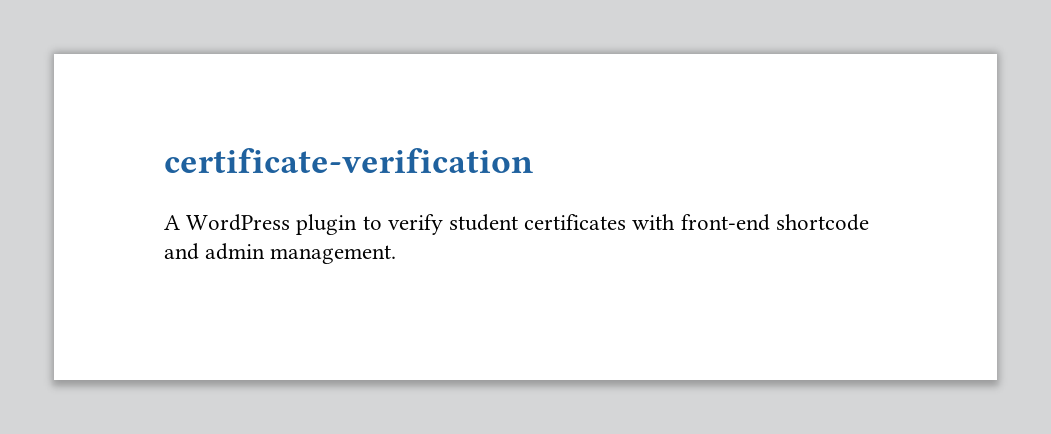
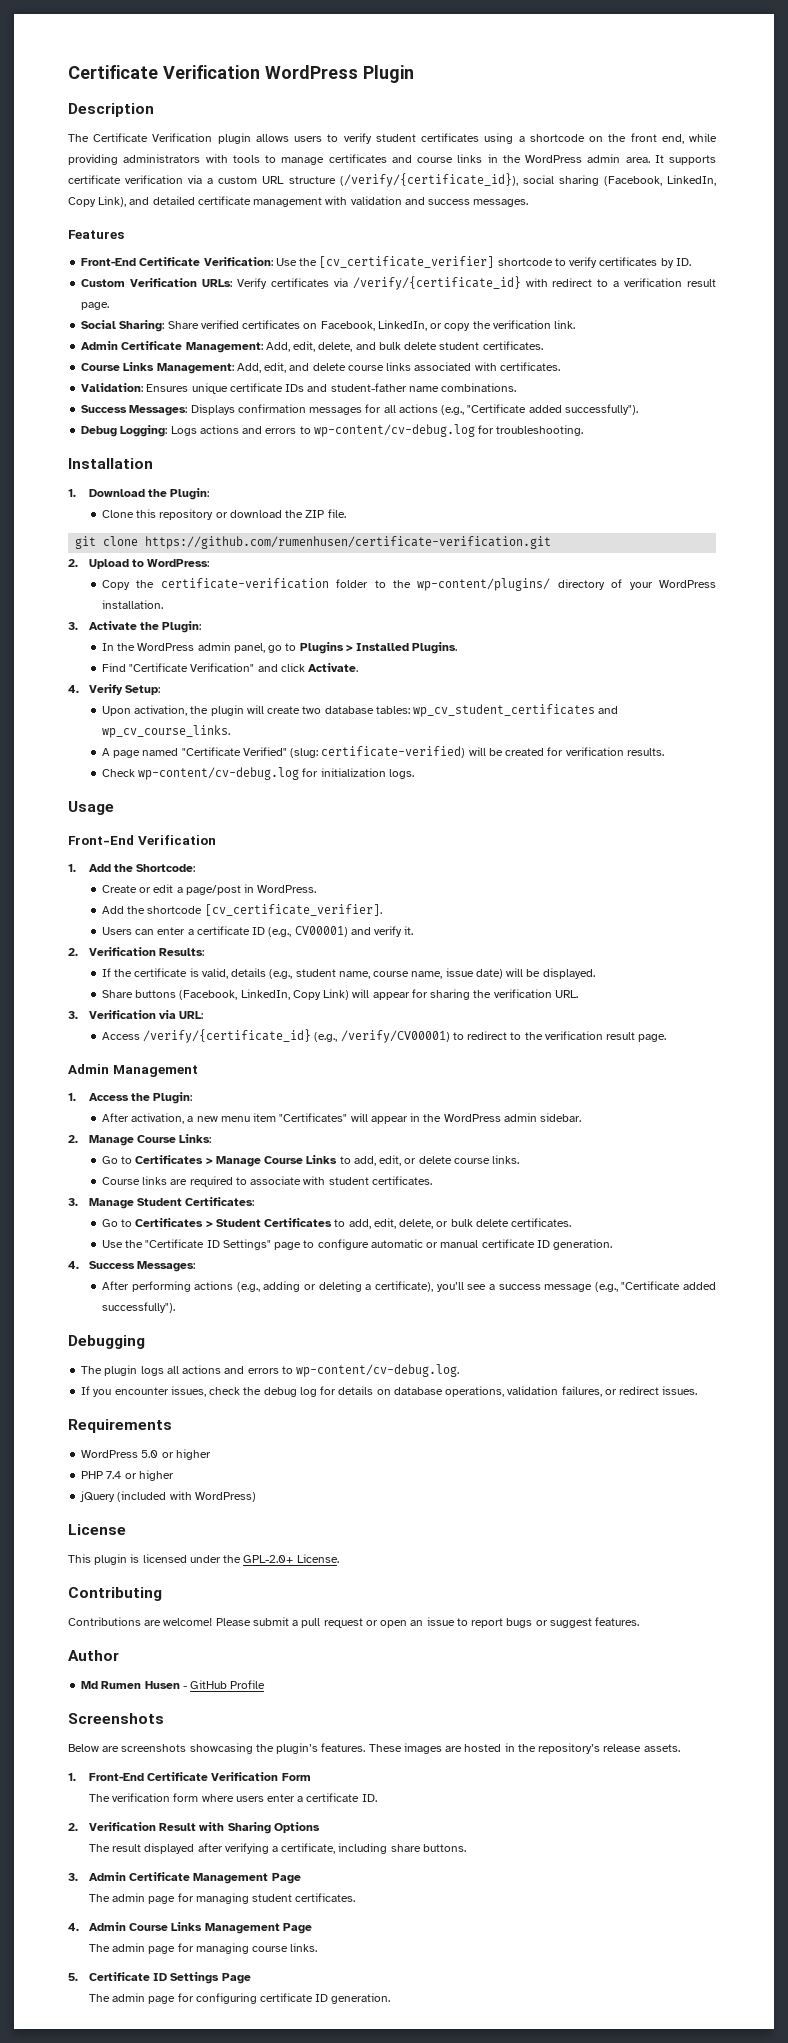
- certificate-verification
- A WordPress plugin to verify student certificates with front-end shortcode and admin management.
+ Certificate Verification WordPress Plugin
+ Description
+ The Certificate Verification plugin allows users to verify student certificates using a shortcode on the front end, while providing administrators with tools to manage certificates and course links in the WordPress admin area. It supports certificate verification via a custom URL structure (/verify/{certificate_id}), social sharing (Facebook, LinkedIn, Copy Link), and detailed certificate management with validation and success messages.
+ Features
+ Front-End Certificate Verification: Use the [cv_certificate_verifier] shortcode to verify certificates by ID.
+ Custom Verification URLs: Verify certificates via /verify/{certificate_id} with redirect to a verification result page.
+ Social Sharing: Share verified certificates on Facebook, LinkedIn, or copy the verification link.
+ Admin Certificate Management: Add, edit, delete, and bulk delete student certificates.
+ Course Links Management: Add, edit, and delete course links associated with certificates.
+ Validation: Ensures unique certificate IDs and student-father name combinations.
+ Success Messages: Displays confirmation messages for all actions (e.g., "Certificate added successfully").
+ Debug Logging: Logs actions and errors to wp-content/cv-debug.log for troubleshooting.
+ Installation
+ 1. Download the Plugin:
+ Clone this repository or download the ZIP file.
+ git clone https://github.com/rumenhusen/certificate-verification.git
+ 2. Upload to WordPress:
+ Copy the certificate-verification folder to the wp-content/plugins/ directory of your WordPress installation.
+ 3. Activate the Plugin:
+ In the WordPress admin panel, go to Plugins > Installed Plugins.
+ Find "Certificate Verification" and click Activate.
+ 4. Verify Setup:
+ Upon activation, the plugin will create two database tables: wp_cv_student_certificates and wp_cv_course_links.
+ A page named "Certificate Verified" (slug: certificate-verified) will be created for verification results.
+ Check wp-content/cv-debug.log for initialization logs.
+ Usage
+ Front-End Verification
+ 1. Add the Shortcode:
+ Create or edit a page/post in WordPress.
+ Add the shortcode [cv_certificate_verifier].
+ Users can enter a certificate ID (e.g., CV00001) and verify it.
+ 2. Verification Results:
+ If the certificate is valid, details (e.g., student name, course name, issue date) will be displayed.
+ Share buttons (Facebook, LinkedIn, Copy Link) will appear for sharing the verification URL.
+ 3. Verification via URL:
+ Access /verify/{certificate_id} (e.g., /verify/CV00001) to redirect to the verification result page.
+ Admin Management
+ 1. Access the Plugin:
+ After activation, a new menu item "Certificates" will appear in the WordPress admin sidebar.
+ 2. Manage Course Links:
+ Go to Certificates > Manage Course Links to add, edit, or delete course links.
+ Course links are required to associate with student certificates.
+ 3. Manage Student Certificates:
+ Go to Certificates > Student Certificates to add, edit, delete, or bulk delete certificates.
+ Use the "Certificate ID Settings" page to configure automatic or manual certificate ID generation.
+ 4. Success Messages:
+ After performing actions (e.g., adding or deleting a certificate), you’ll see a success message (e.g., "Certificate added successfully").
+ Debugging
+ The plugin logs all actions and errors to wp-content/cv-debug.log.
+ If you encounter issues, check the debug log for details on database operations, validation failures, or redirect issues.
+ Requirements
+ WordPress 5.0 or higher
+ PHP 7.4 or higher
+ jQuery (included with WordPress)
+ License
+ This plugin is licensed under the GPL-2.0+ License.
+ Contributing
+ Contributions are welcome! Please submit a pull request or open an issue to report bugs or suggest features.
+ Author
+ Md Rumen Husen - GitHub Profile
+ Screenshots
+ Below are screenshots showcasing the plugin’s features. These images are hosted in the repository’s release assets.
+ 1. Front-End Certificate Verification Form
+ The verification form where users enter a certificate ID.
+ 2. Verification Result with Sharing Options
+ The result displayed after verifying a certificate, including share buttons.
+ 3. Admin Certificate Management Page
+ The admin page for managing student certificates.
+ 4. Admin Course Links Management Page
+ The admin page for managing course links.
+ 5. Certificate ID Settings Page
+ The admin page for configuring certificate ID generation.

